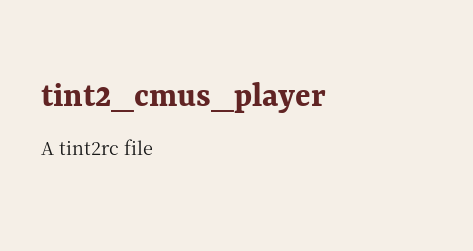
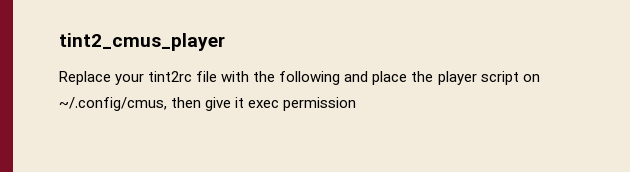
- A tint2rc file
+ Replace your tint2rc file with the following and place the player script on ~/.config/cmus, then give it exec permission

